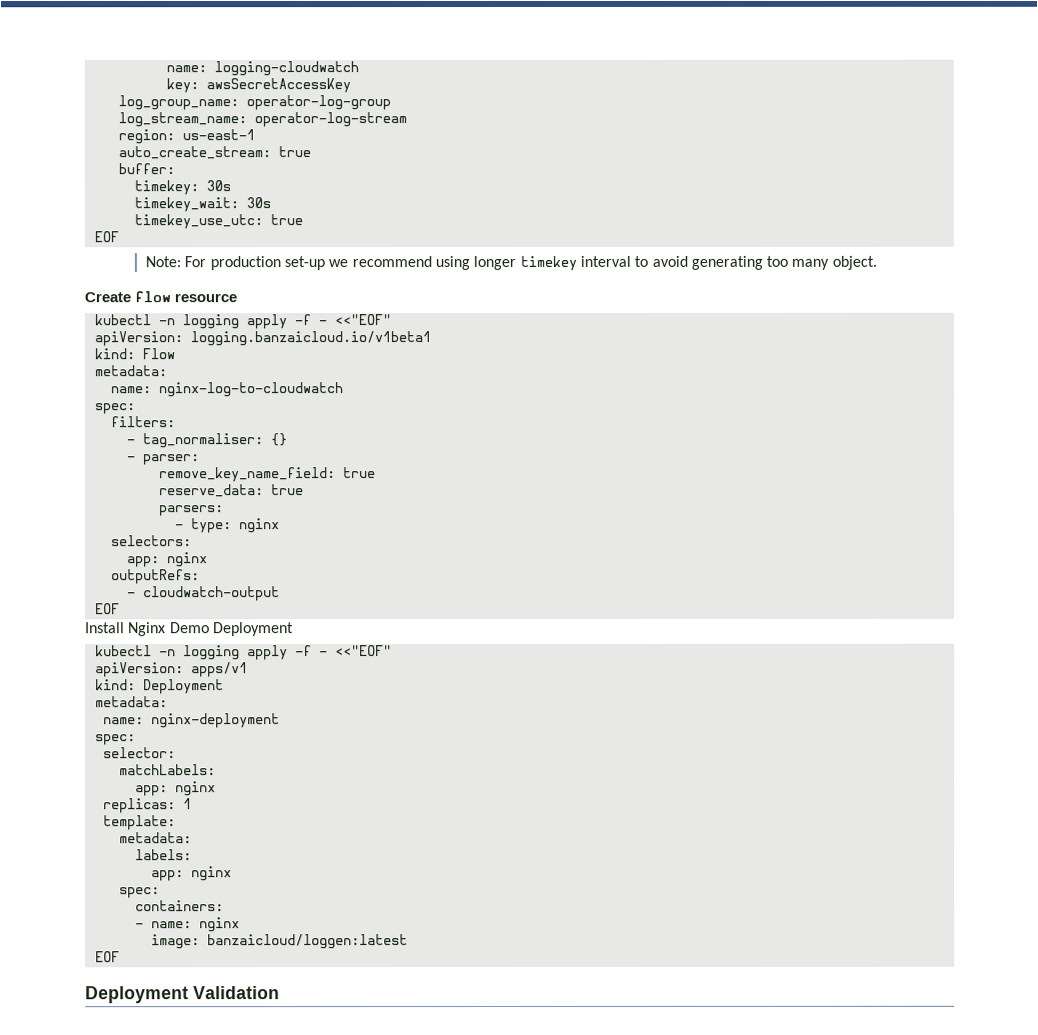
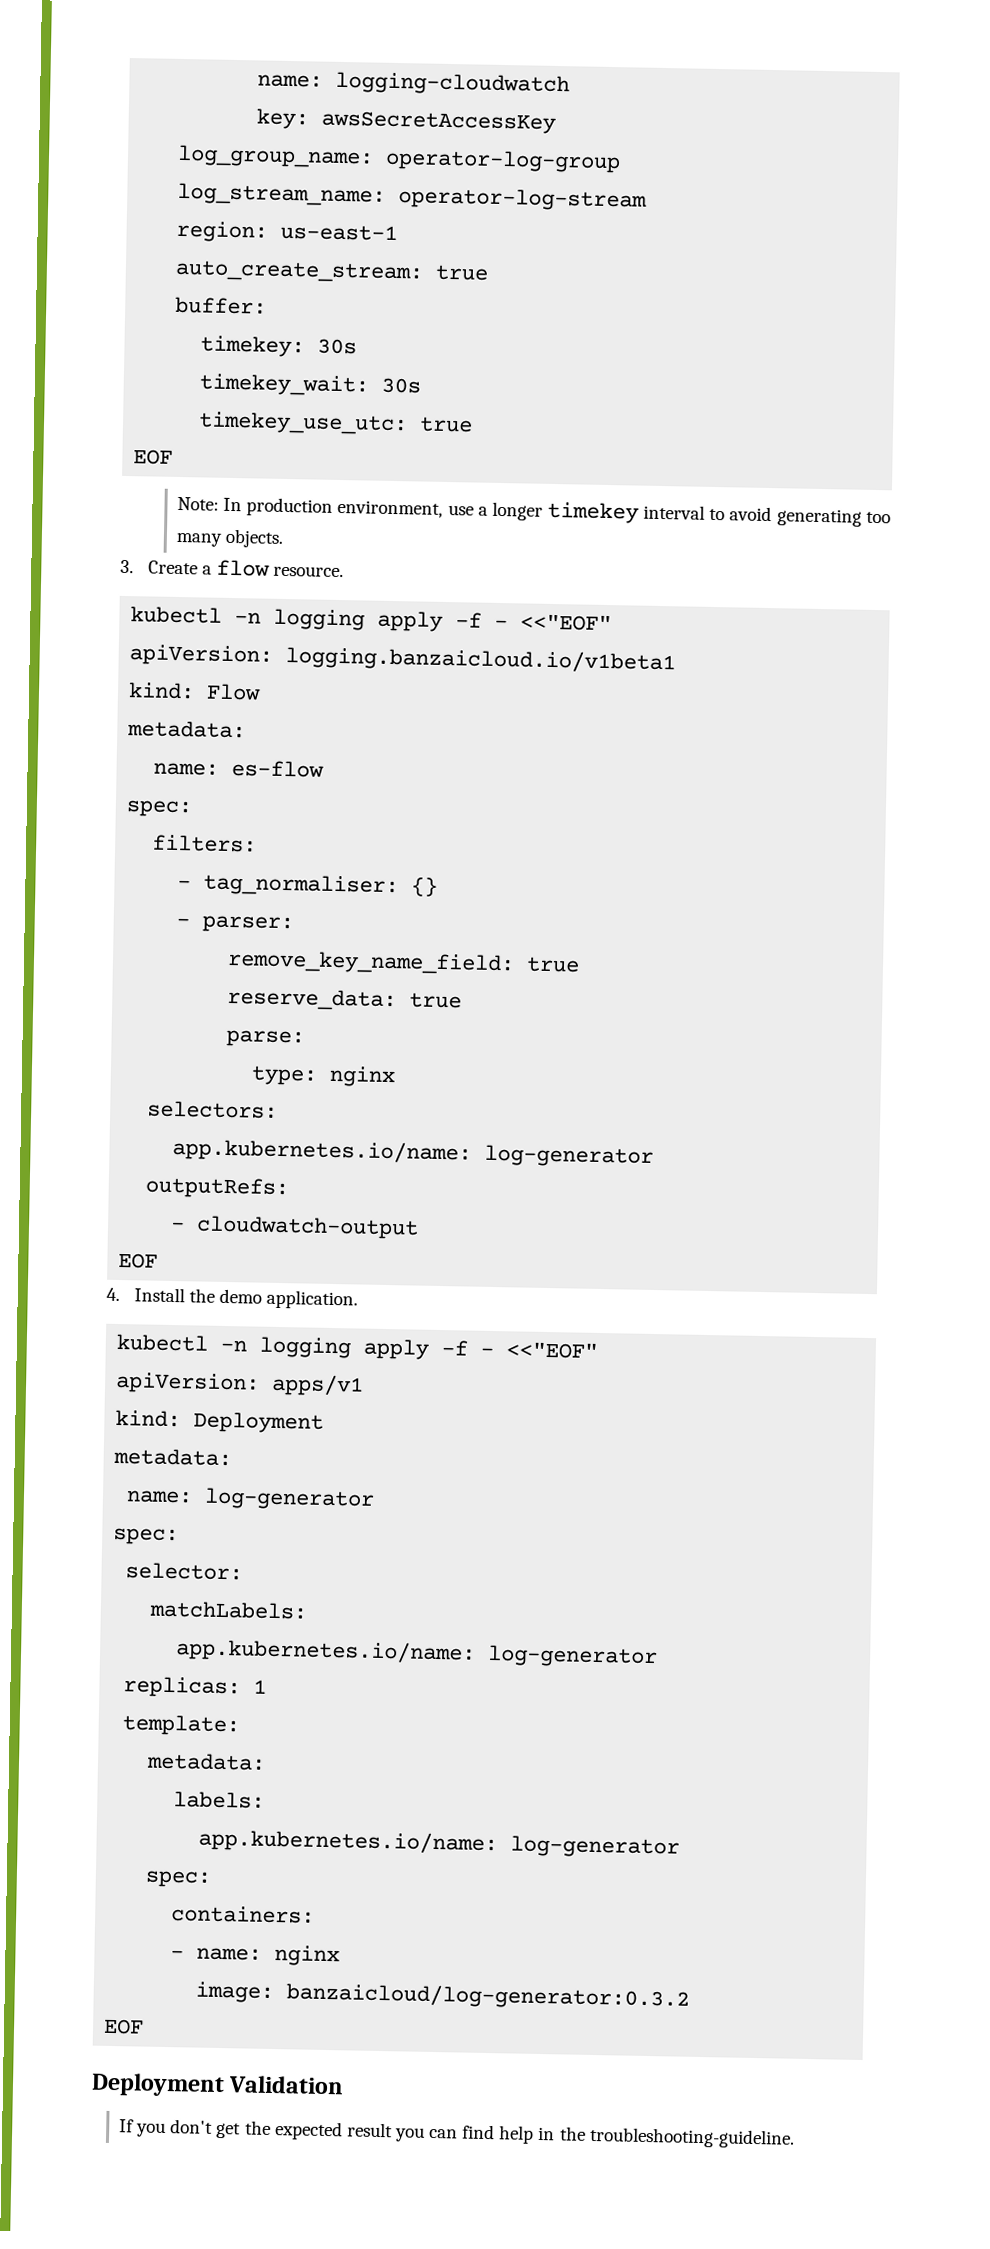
- Note: For production set-up we recommend using longer timekey interval to avoid generating too many object.
- Create flow resource
+ Note: In production environment, use a longer timekey interval to avoid generating too many objects.
+ 3. Create a flow resource.
- name: nginx-log-to-cloudwatch
+ name: es-flow
- parsers:
- - type: nginx
+ parse:
+ type: nginx
  selectors:
- app: nginx
+ app.kubernetes.io/name: log-generator
- Install Nginx Demo Deployment
+ 4. Install the demo application.
- name: nginx-deployment
+ name: log-generator
  matchLabels:
- app: nginx
+ app.kubernetes.io/name: log-generator
  labels:
- app: nginx
+ app.kubernetes.io/name: log-generator
- image: banzaicloud/loggen:latest
+ image: banzaicloud/log-generator:0.3.2
+ If you don't get the expected result you can find help in the troubleshooting-guideline.

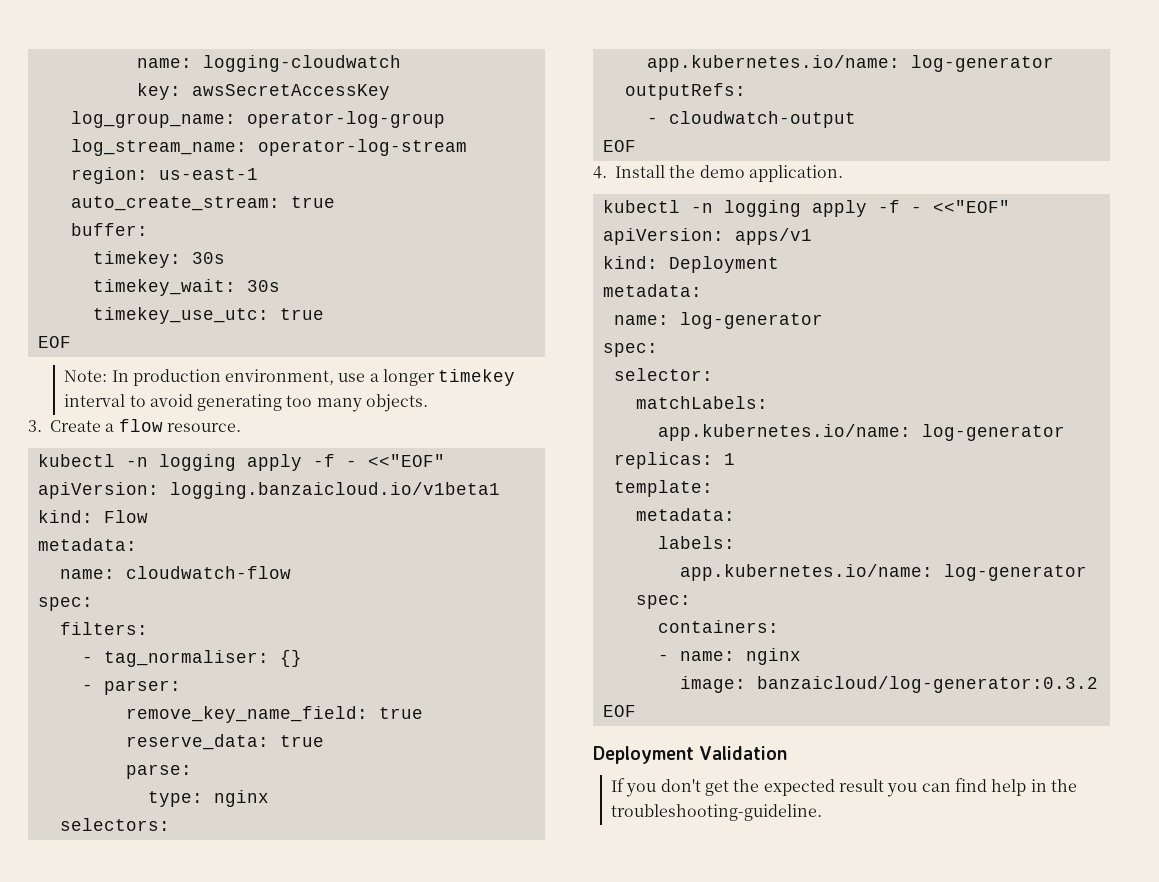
- name: es-flow
+ name: cloudwatch-flow

